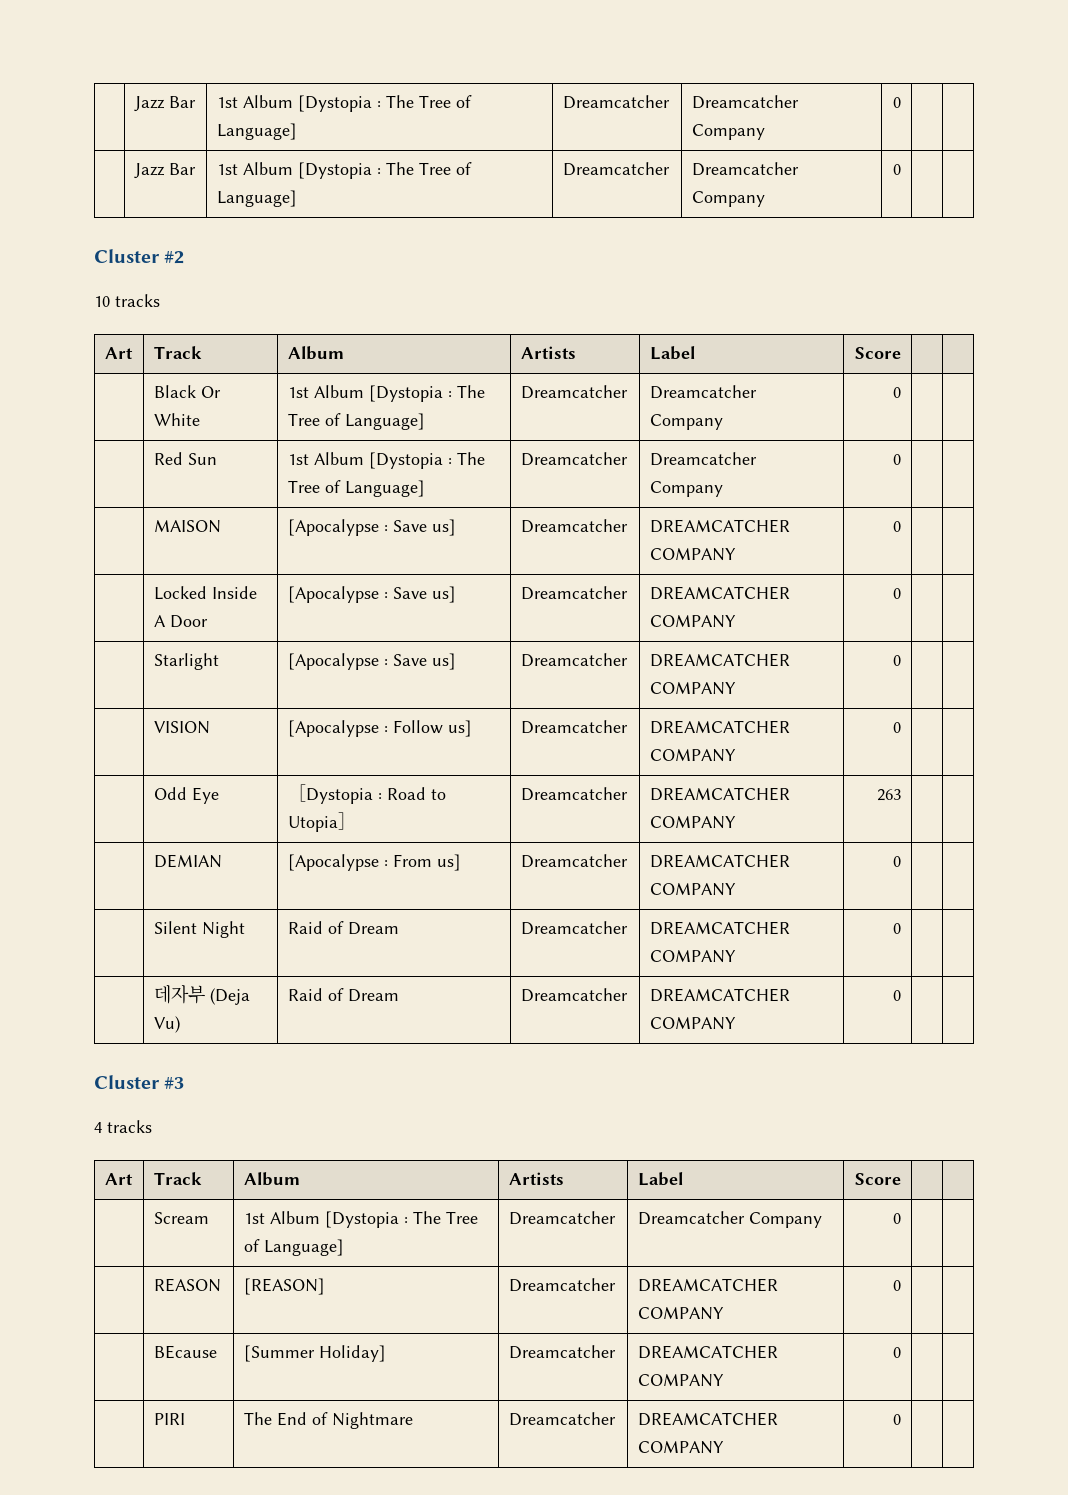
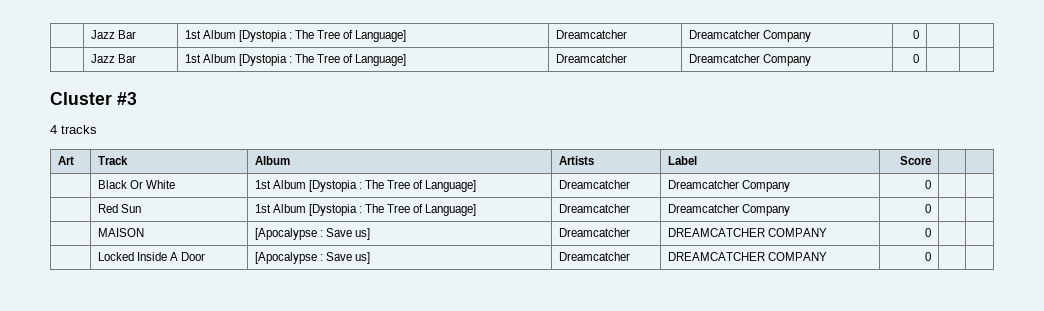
- Cluster #2
- 10 tracks
+ Cluster #3
+ 4 tracks
- | Starlight | [Apocalypse : Save us] | Dreamcatcher | DREAMCATCHER COMPANY | 0 | |
- | VISION | [Apocalypse : Follow us] | Dreamcatcher | DREAMCATCHER COMPANY | 0 | |
- | Odd Eye | ［Dystopia : Road to Utopia］ | Dreamcatcher | DREAMCATCHER COMPANY | 263 | |
- | DEMIAN | [Apocalypse : From us] | Dreamcatcher | DREAMCATCHER COMPANY | 0 | |
- | Silent Night | Raid of Dream | Dreamcatcher | DREAMCATCHER COMPANY | 0 | |
- | 데자부 (Deja Vu) | Raid of Dream | Dreamcatcher | DREAMCATCHER COMPANY | 0 | |
- Cluster #3
- 4 tracks
- Art | Track | Album | Artists | Label | Score | |
- | Scream | 1st Album [Dystopia : The Tree of Language] | Dreamcatcher | Dreamcatcher Company | 0 | |
- | REASON | [REASON] | Dreamcatcher | DREAMCATCHER COMPANY | 0 | |
- | BEcause | [Summer Holiday] | Dreamcatcher | DREAMCATCHER COMPANY | 0 | |
- | PIRI | The End of Nightmare | Dreamcatcher | DREAMCATCHER COMPANY | 0 | |

